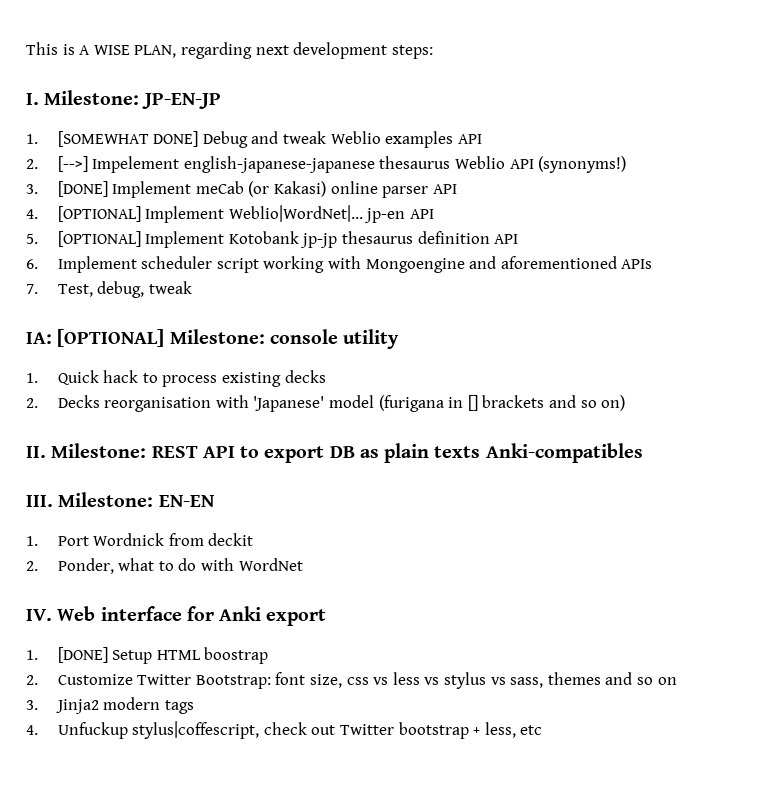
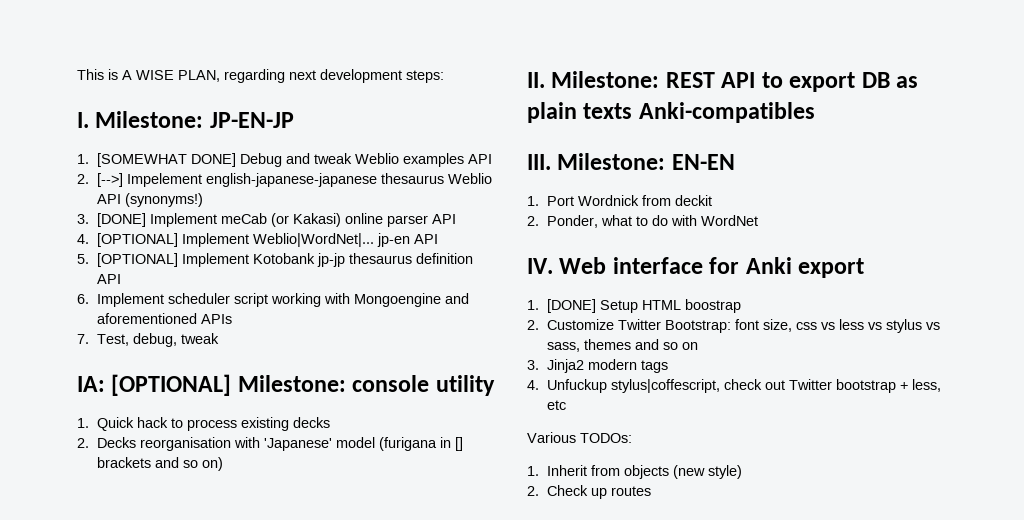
+ Various TODOs:
+ 1. Inherit from objects (new style)
+ 2. Check up routes

